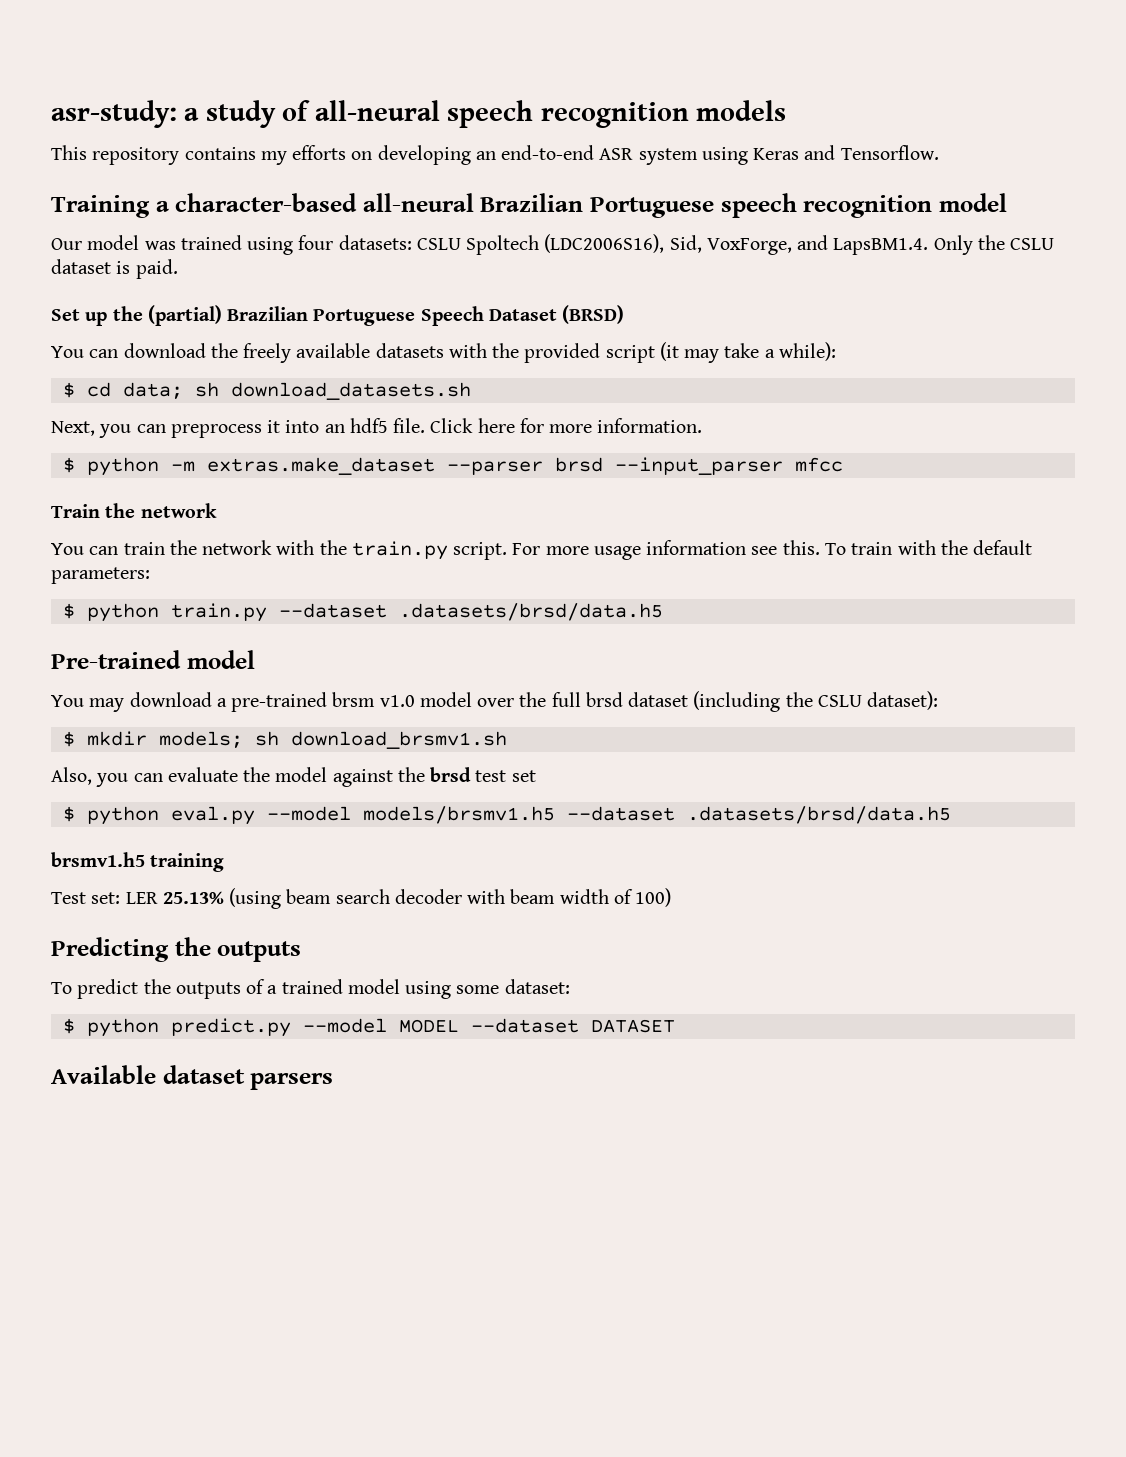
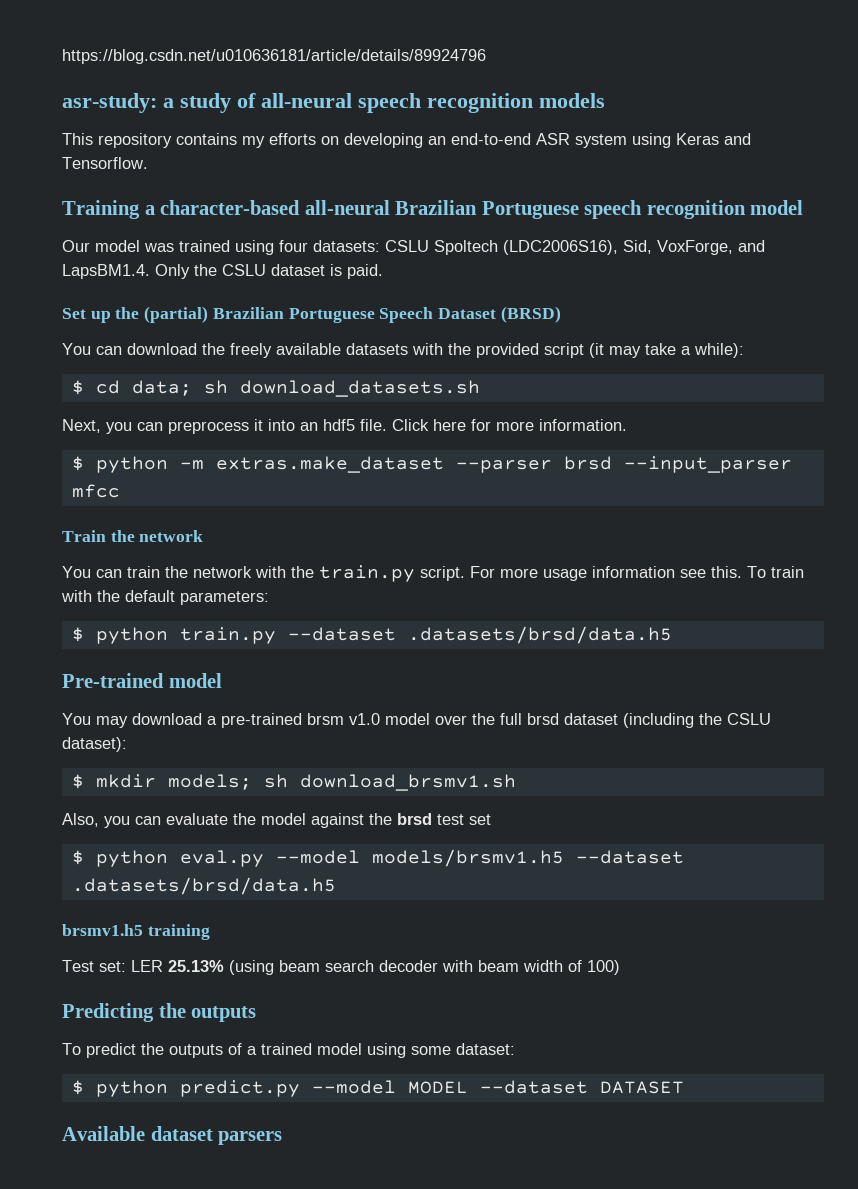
+ https://blog.csdn.net/u010636181/article/details/89924796

